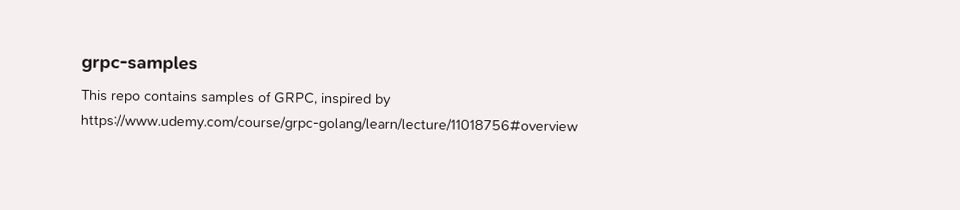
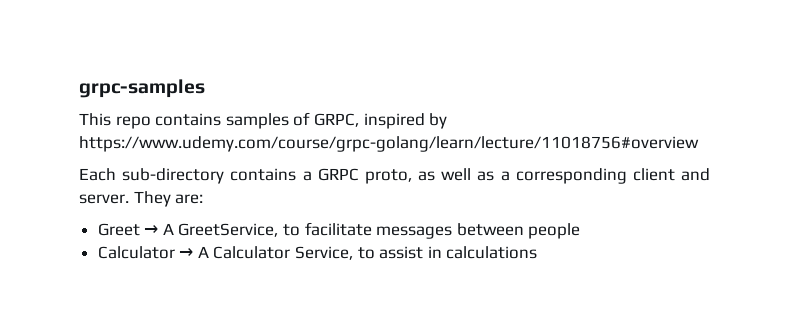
+ Each sub-directory contains a GRPC proto, as well as a corresponding client and server. They are:
+ Greet → A GreetService, to facilitate messages between people
+ Calculator → A Calculator Service, to assist in calculations

